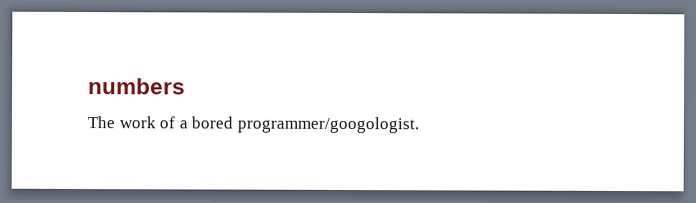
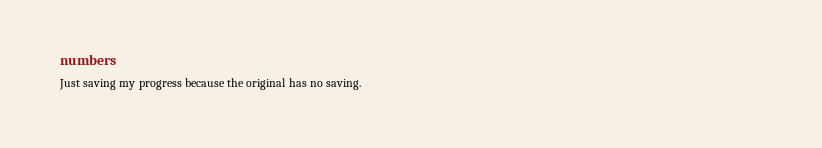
- The work of a bored programmer/googologist.
+ Just saving my progress because the original has no saving.

